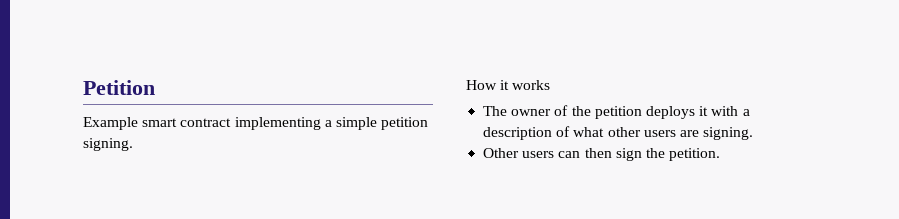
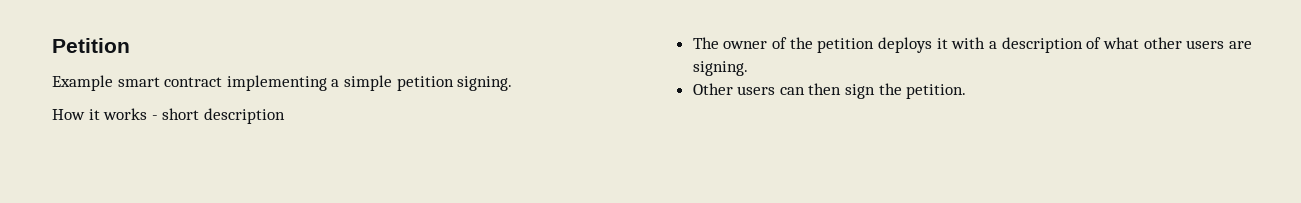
- How it works
+ How it works - short description

